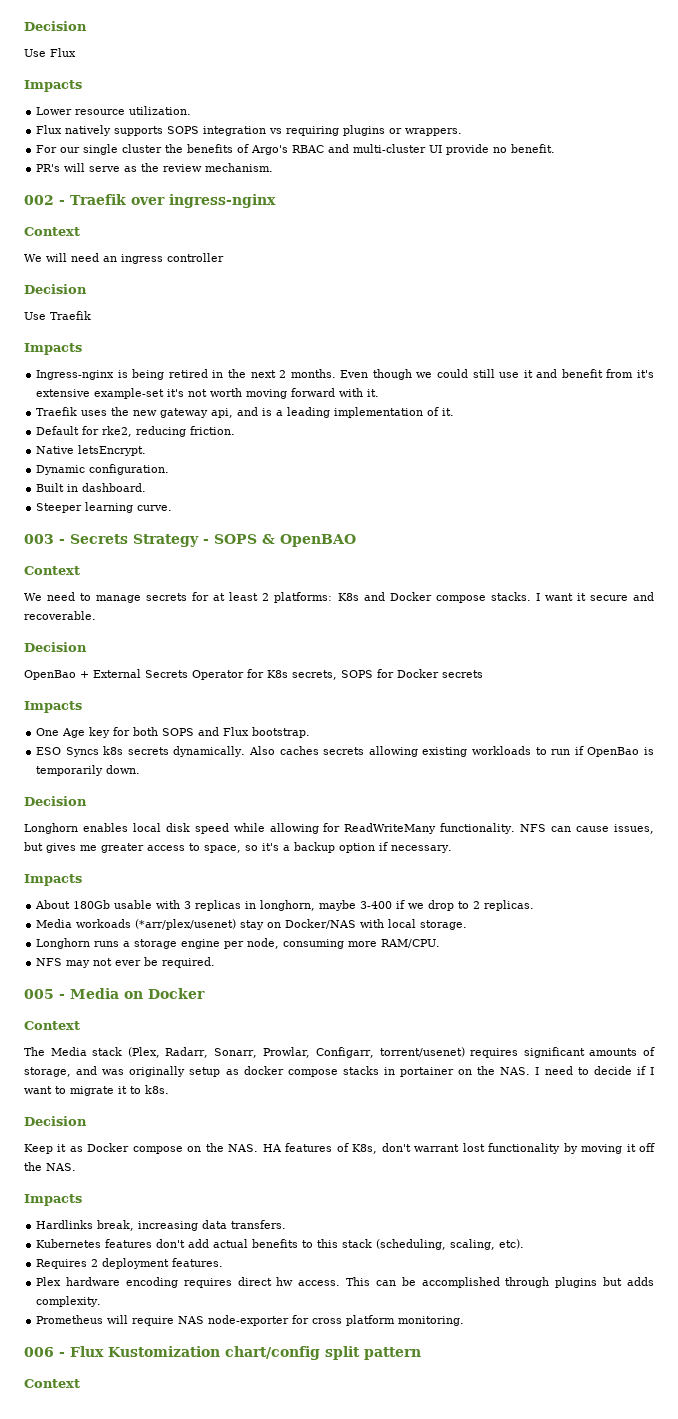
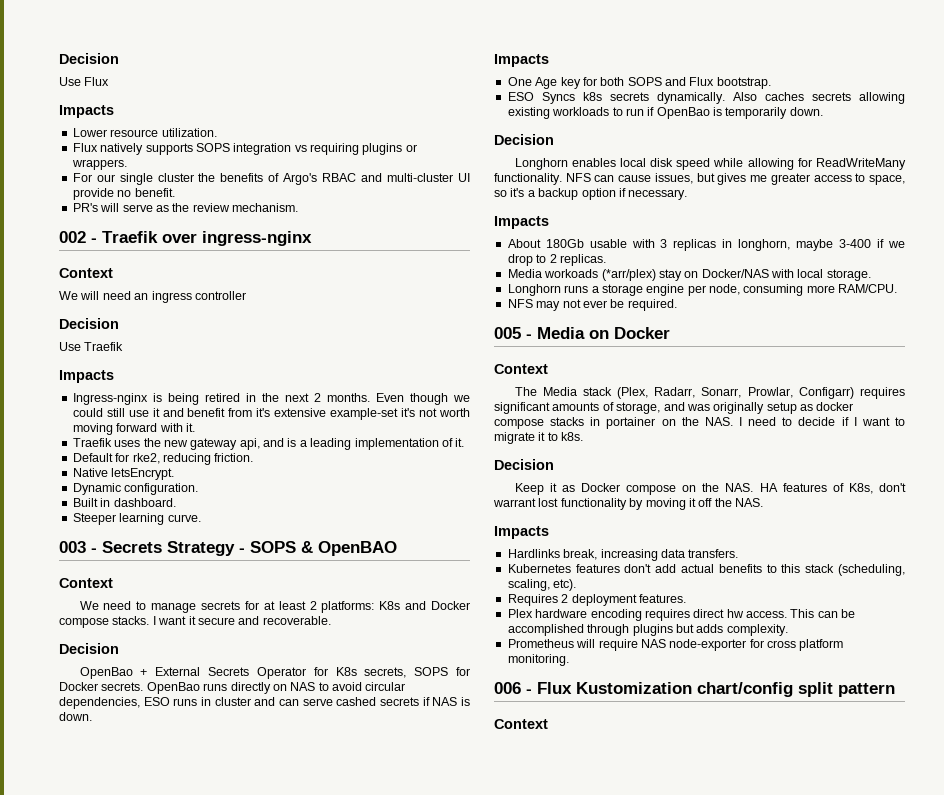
- OpenBao + External Secrets Operator for K8s secrets, SOPS for Docker secrets
+ OpenBao + External Secrets Operator for K8s secrets, SOPS for Docker secrets. OpenBao runs directly on NAS to avoid circular dependencies, ESO runs in cluster and can serve cashed secrets if NAS is down.
- Media workoads (*arr/plex/usenet) stay on Docker/NAS with local storage.
+ Media workoads (*arr/plex) stay on Docker/NAS with local storage.
- The Media stack (Plex, Radarr, Sonarr, Prowlar, Configarr, torrent/usenet) requires significant amounts of storage, and was originally setup as docker compose stacks in portainer on the NAS. I need to decide if I want to migrate it to k8s.
+ The Media stack (Plex, Radarr, Sonarr, Prowlar, Configarr) requires significant amounts of storage, and was originally setup as docker compose stacks in portainer on the NAS. I need to decide if I want to migrate it to k8s.

